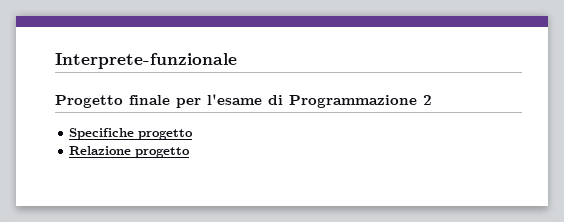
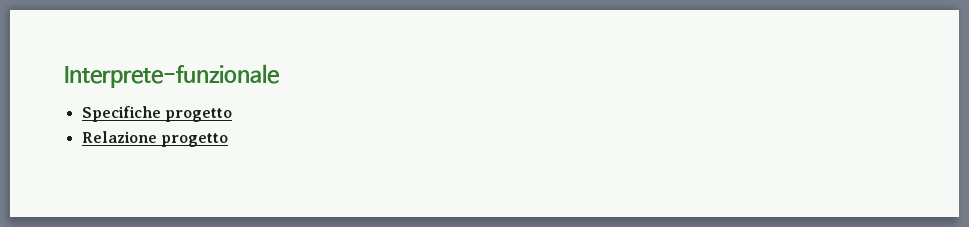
- Progetto finale per l'esame di Programmazione 2

